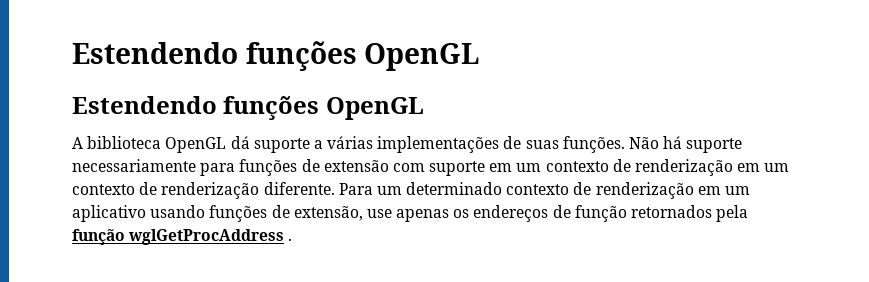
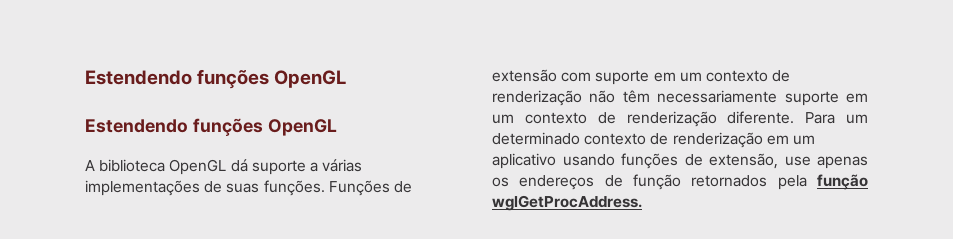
- Não há suporte necessariamente para funções de extensão com suporte em um contexto de renderização em um contexto de renderização diferente.
+ Funções de extensão com suporte em um contexto de renderização não têm necessariamente suporte em um contexto de renderização diferente.
- Para um determinado contexto de renderização em um aplicativo usando funções de extensão, use apenas os endereços de função retornados pela função wglGetProcAddress .
+ Para um determinado contexto de renderização em um aplicativo usando funções de extensão, use apenas os endereços de função retornados pela função wglGetProcAddress.

